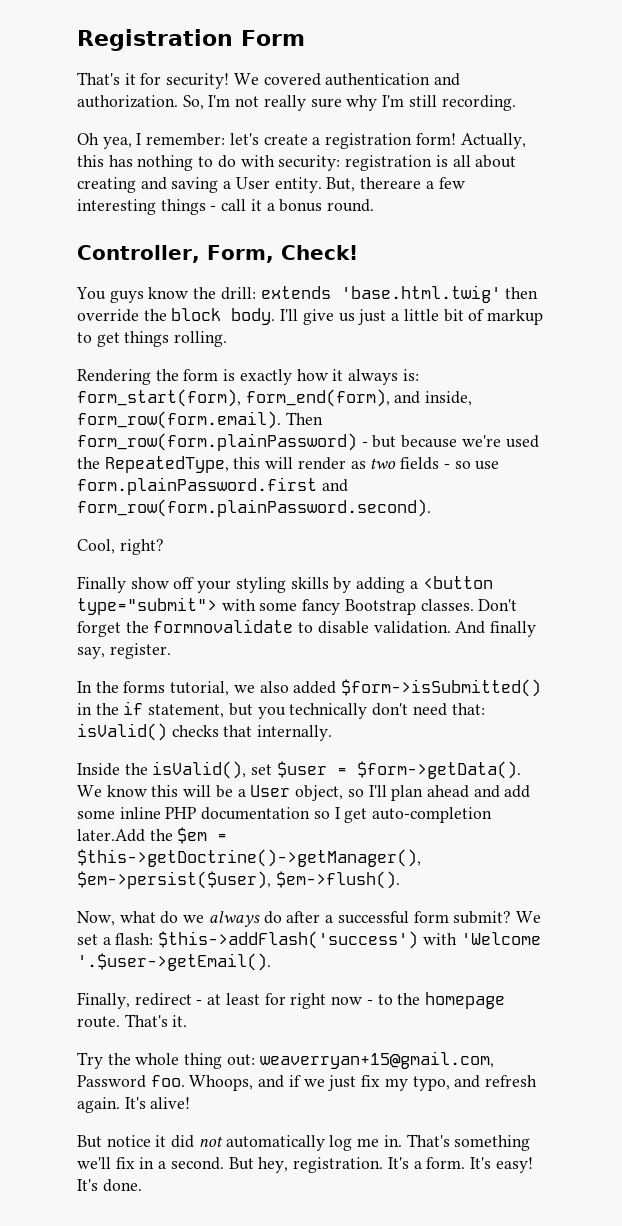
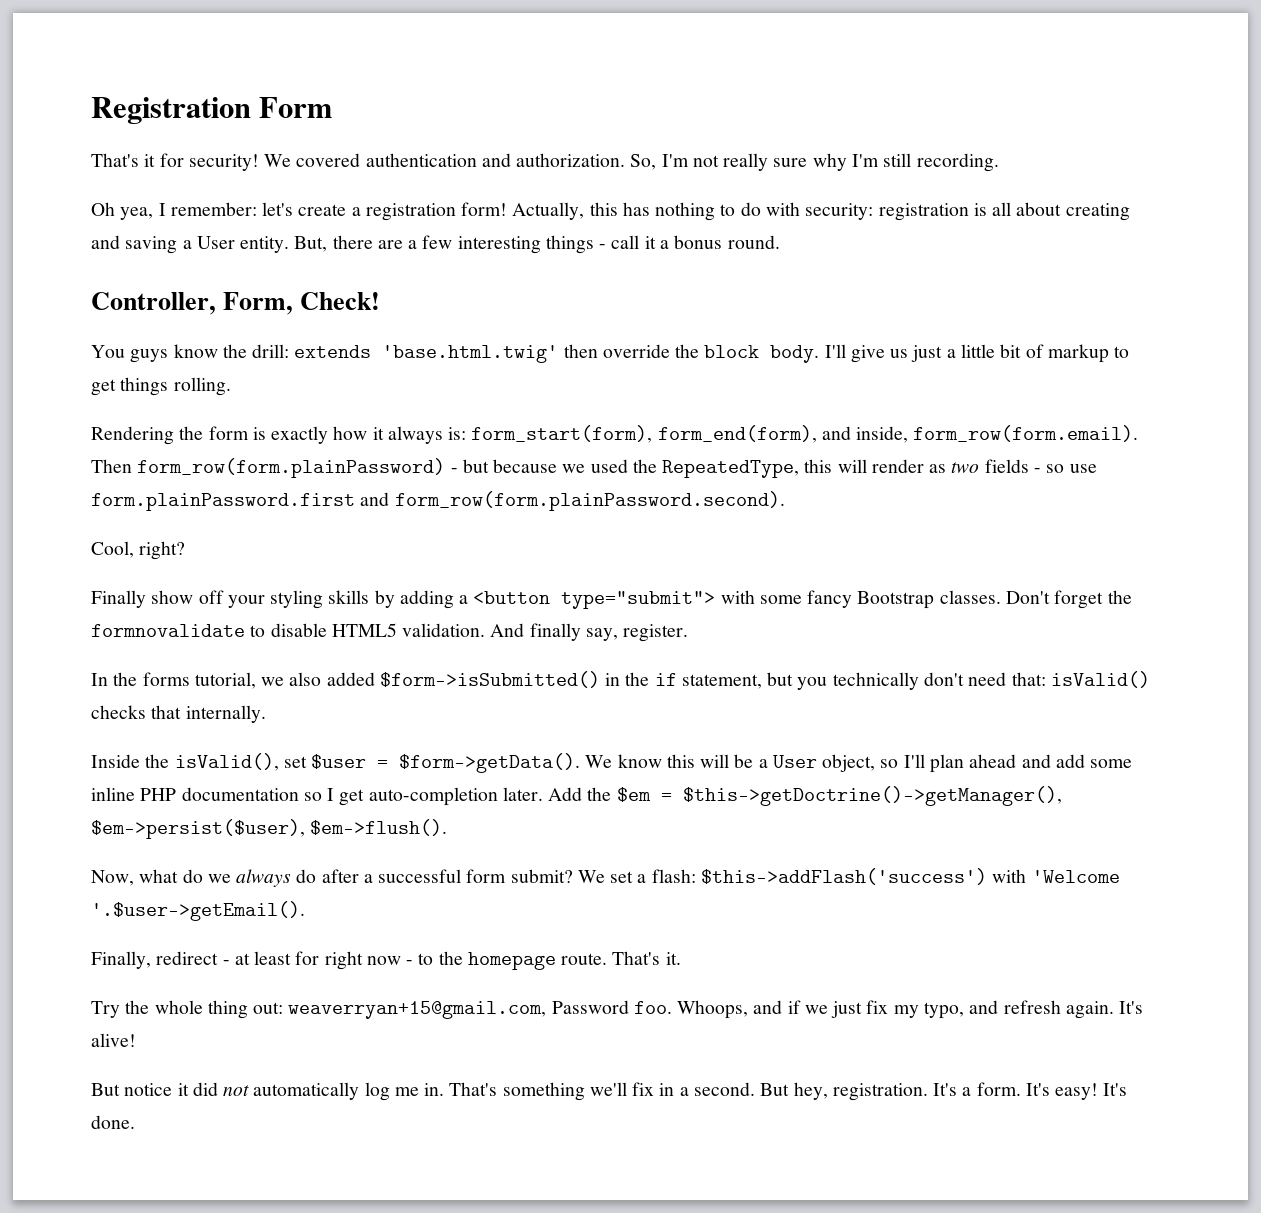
- But, thereare a few interesting things - call it a bonus round.
+ But, there are a few interesting things - call it a bonus round.
- Rendering the form is exactly how it always is: form_start(form), form_end(form), and inside, form_row(form.email). Then form_row(form.plainPassword) - but because we're used the RepeatedType, this will render as two fields - so use form.plainPassword.first and form_row(form.plainPassword.second).
+ Rendering the form is exactly how it always is: form_start(form), form_end(form), and inside, form_row(form.email). Then form_row(form.plainPassword) - but because we used the RepeatedType, this will render as two fields - so use form.plainPassword.first and form_row(form.plainPassword.second).
- Don't forget the formnovalidate to disable validation.
+ Don't forget the formnovalidate to disable HTML5 validation.
- We know this will be a User object, so I'll plan ahead and add some inline PHP documentation so I get auto-completion later.Add the $em = $this->getDoctrine()->getManager(), $em->persist($user), $em->flush().
+ We know this will be a User object, so I'll plan ahead and add some inline PHP documentation so I get auto-completion later. Add the $em = $this->getDoctrine()->getManager(), $em->persist($user), $em->flush().

